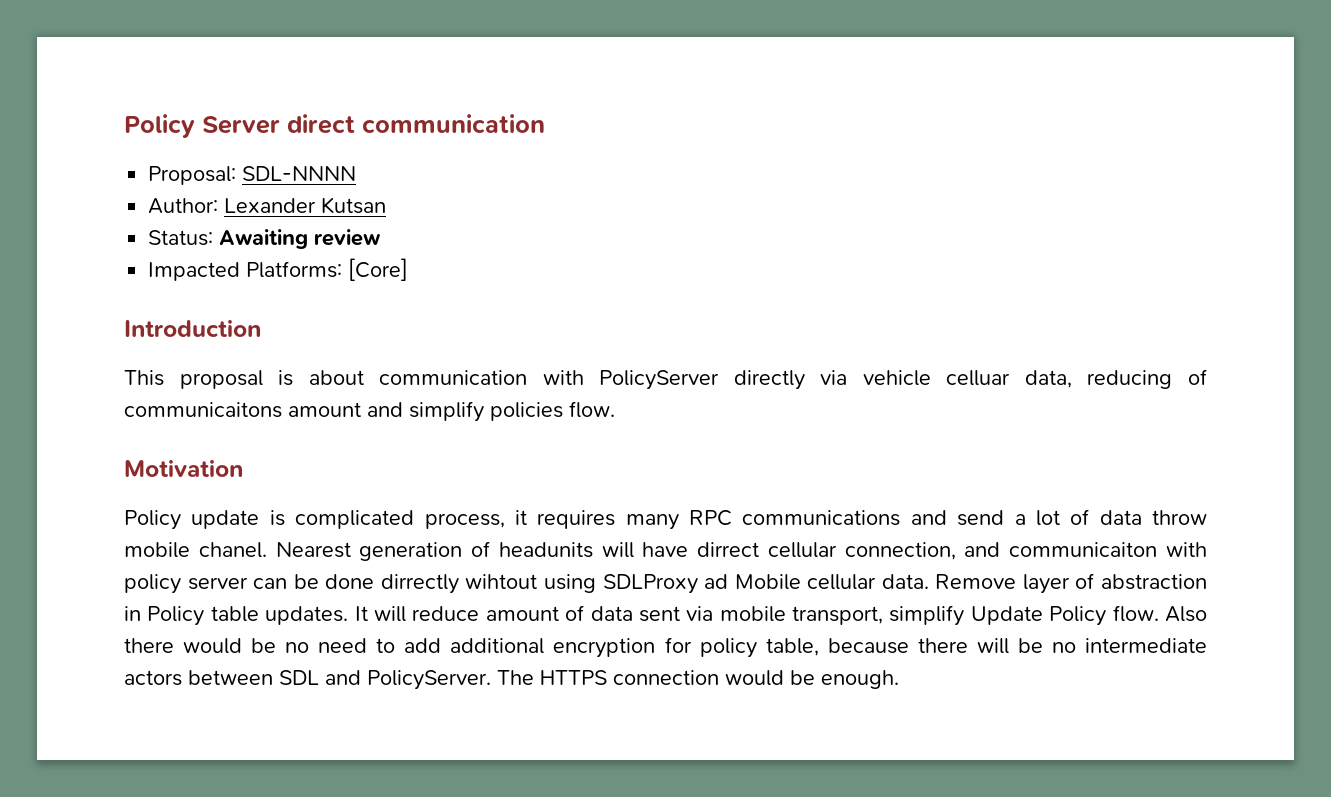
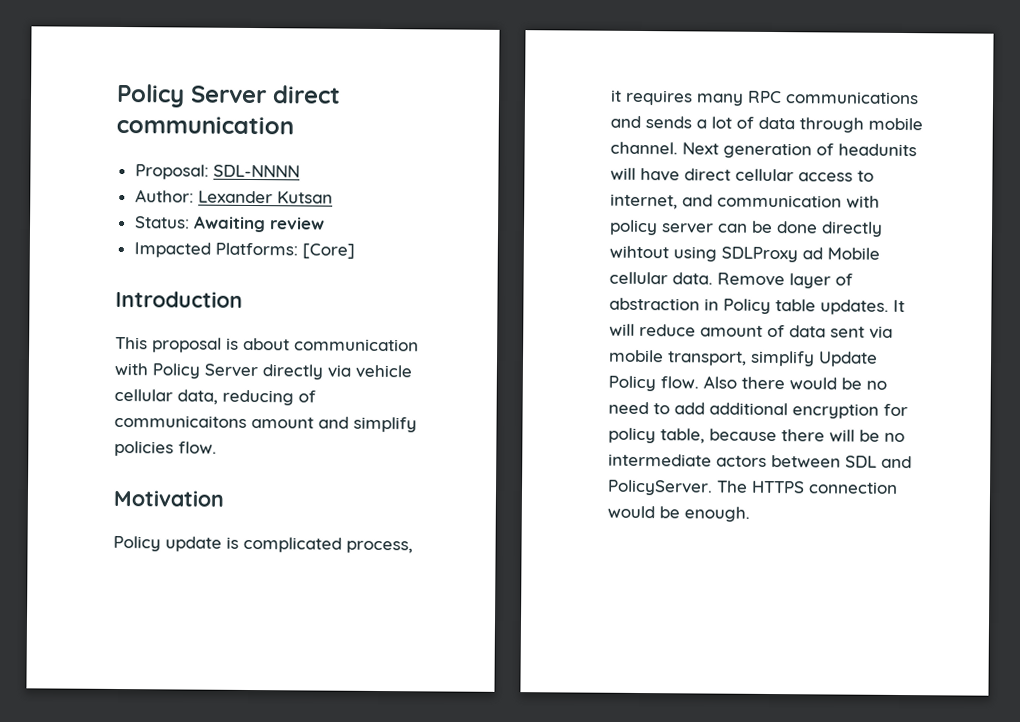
- This proposal is about communication with PolicyServer directly via vehicle celluar data, reducing of communicaitons amount and simplify policies flow.
+ This proposal is about communication with Policy Server directly via vehicle cellular data, reducing of communicaitons amount and simplify policies flow.
- Policy update is complicated process, it requires many RPC communications and send a lot of data throw mobile chanel. Nearest generation of headunits will have dirrect cellular connection, and communicaiton with policy server can be done dirrectly wihtout using SDLProxy ad Mobile cellular data.
+ Policy update is complicated process, it requires many RPC communications and sends a lot of data through mobile channel. Next generation of headunits will have direct cellular access to internet, and communication with policy server can be done directly wihtout using SDLProxy ad Mobile cellular data.

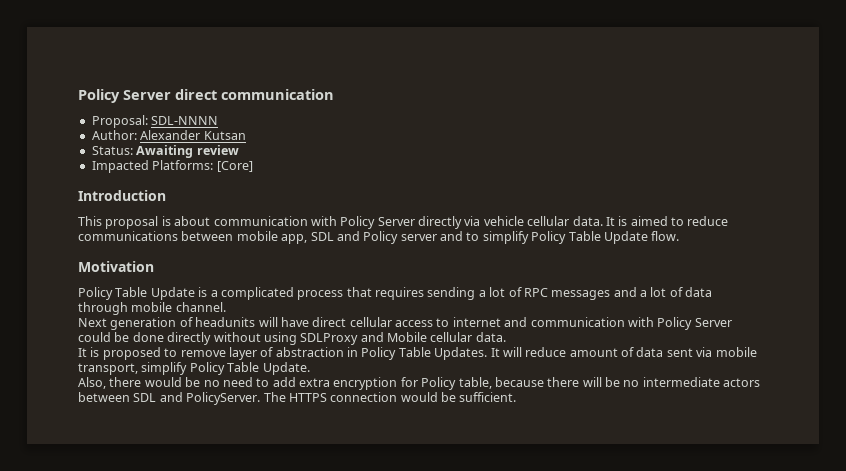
- Author: Lexander Kutsan
+ Author: Alexander Kutsan
- This proposal is about communication with Policy Server directly via vehicle cellular data, reducing of communicaitons amount and simplify policies flow.
+ This proposal is about communication with Policy Server directly via vehicle cellular data. It is aimed to reduce communications between mobile app, SDL and Policy server and to simplify Policy Table Update flow.
  Motivation
- Policy update is complicated process, it requires many RPC communications and sends a lot of data through mobile channel. Next generation of headunits will have direct cellular access to internet, and communication with policy server can be done directly wihtout using SDLProxy ad Mobile cellular data. Remove layer of abstraction in Policy table updates.
+ Policy Table Update is a complicated process that requires sending a lot of RPC messages and a lot of data through mobile channel.
+ Next generation of headunits will have direct cellular access to internet and communication with Policy Server could be done directly without using SDLProxy and Mobile cellular data.
+ It is proposed to remove layer of abstraction in Policy Table Updates.
- It will reduce amount of data sent via mobile transport, simplify Update Policy flow. Also there would be no need to add additional encryption for policy table, because there will be no intermediate actors between SDL and PolicyServer.
+ It will reduce amount of data sent via mobile transport, simplify Policy Table Update.
+ Also, there would be no need to add extra encryption for Policy table, because there will be no intermediate actors between SDL and PolicyServer.
- The HTTPS connection would be enough.
+ The HTTPS connection would be sufficient.

